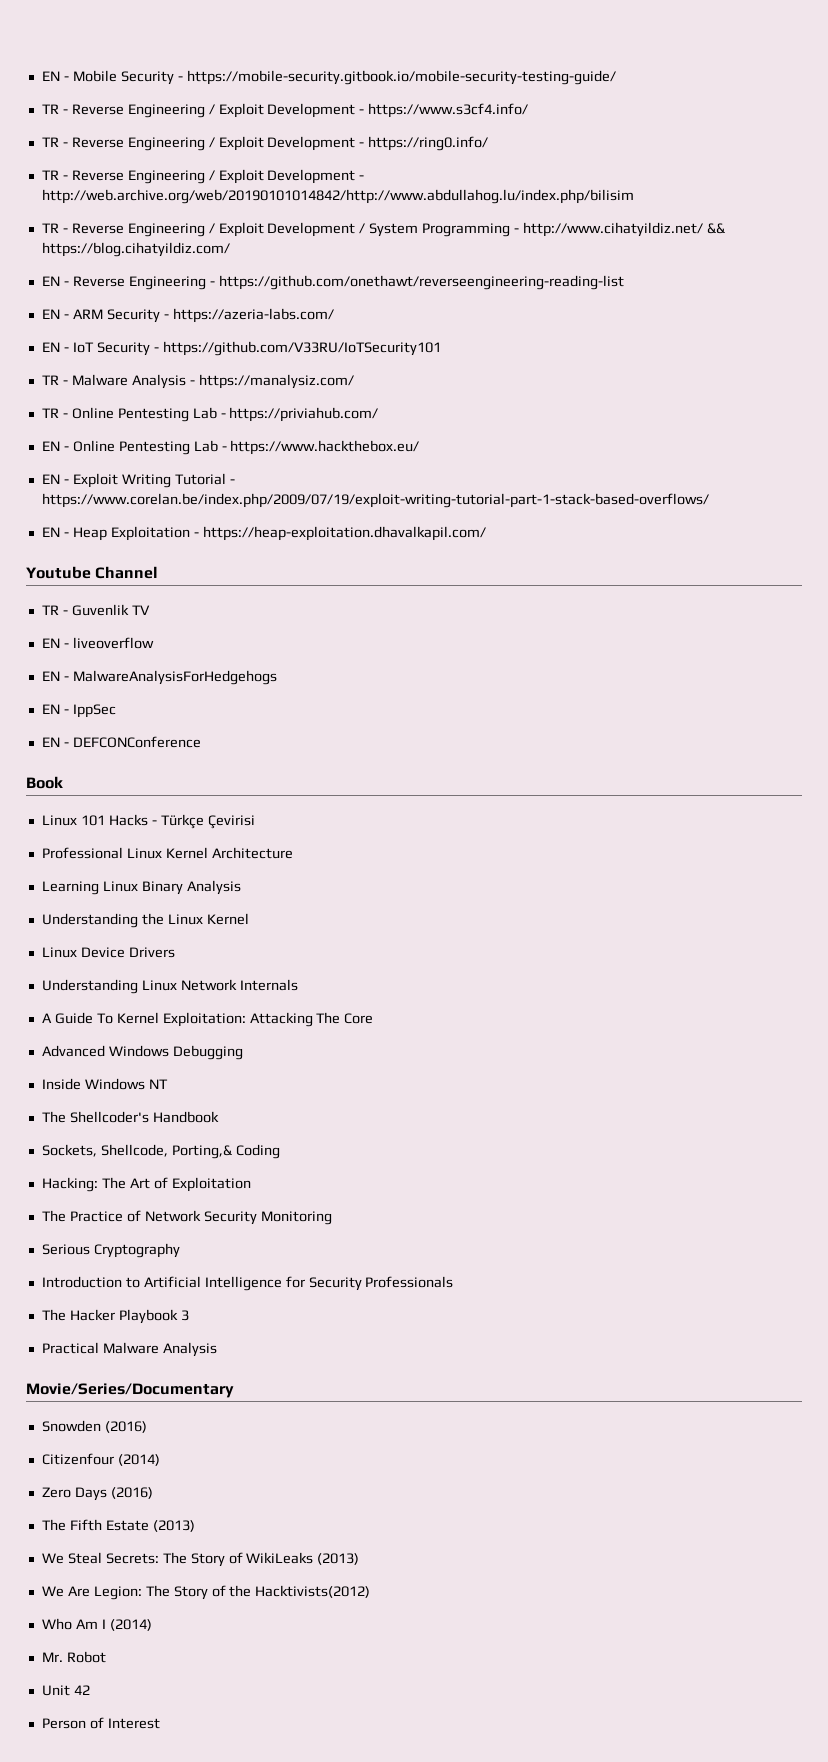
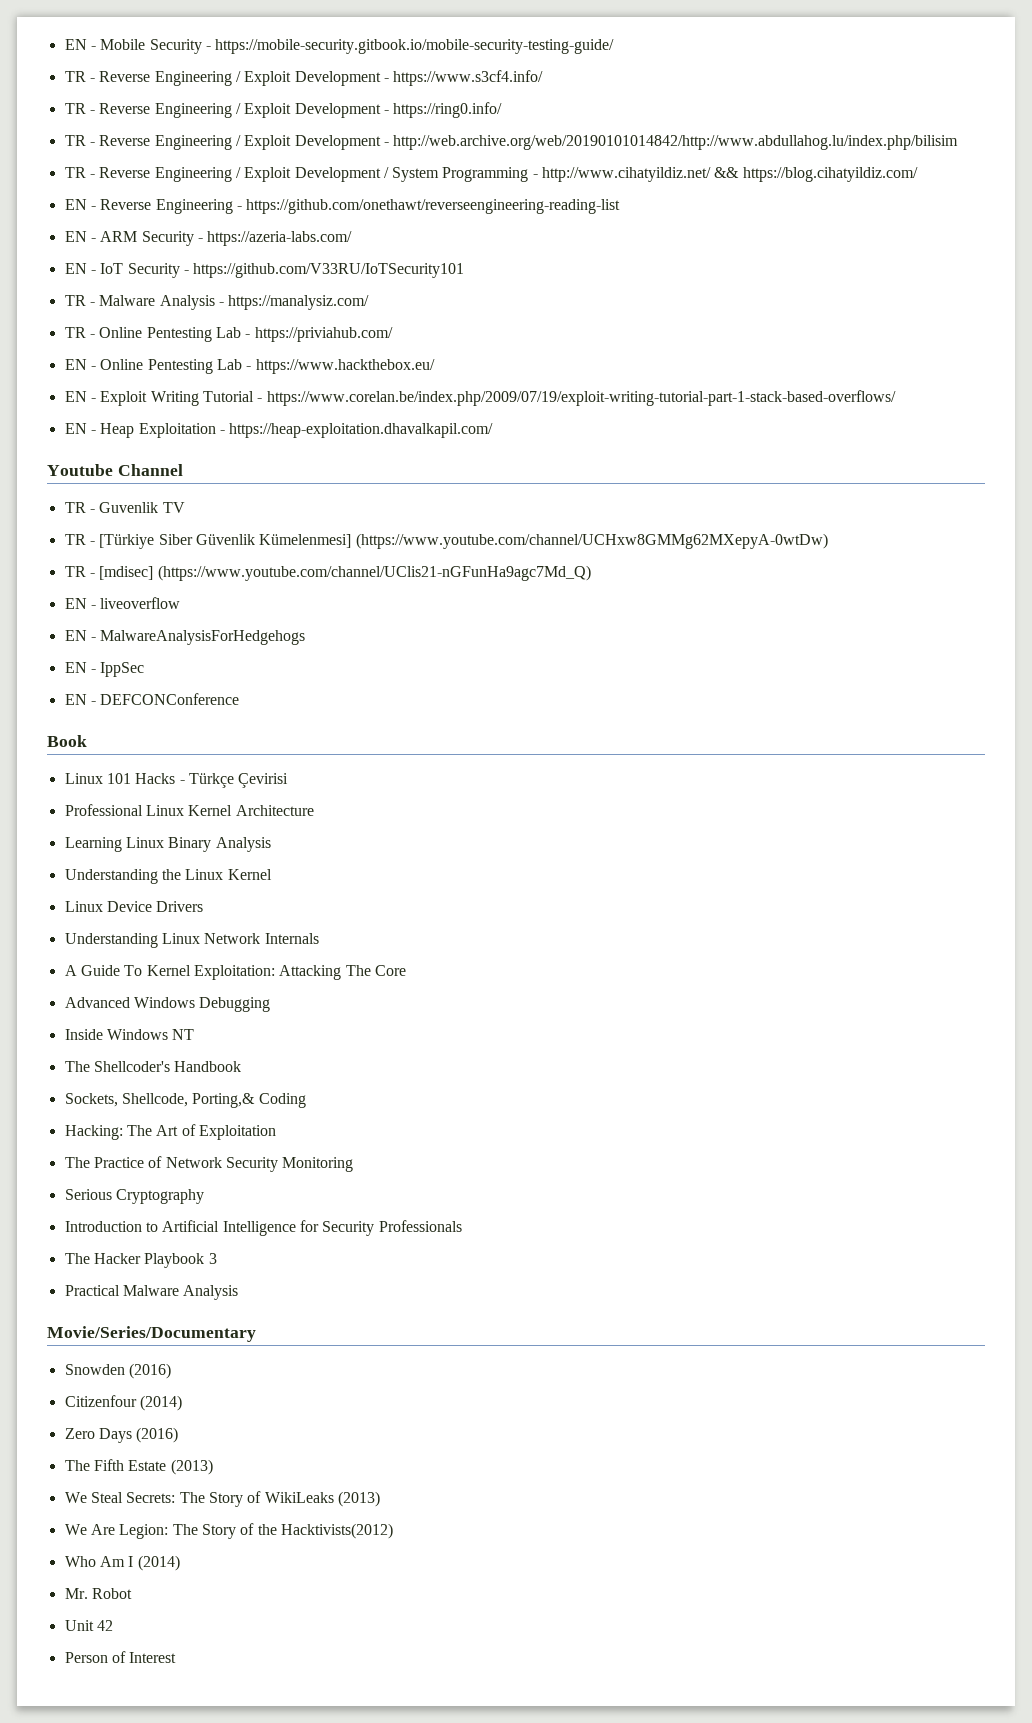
+ TR - [Türkiye Siber Güvenlik Kümelenmesi] (https://www.youtube.com/channel/UCHxw8GMMg62MXepyA-0wtDw)
+ TR - [mdisec] (https://www.youtube.com/channel/UClis21-nGFunHa9agc7Md_Q)

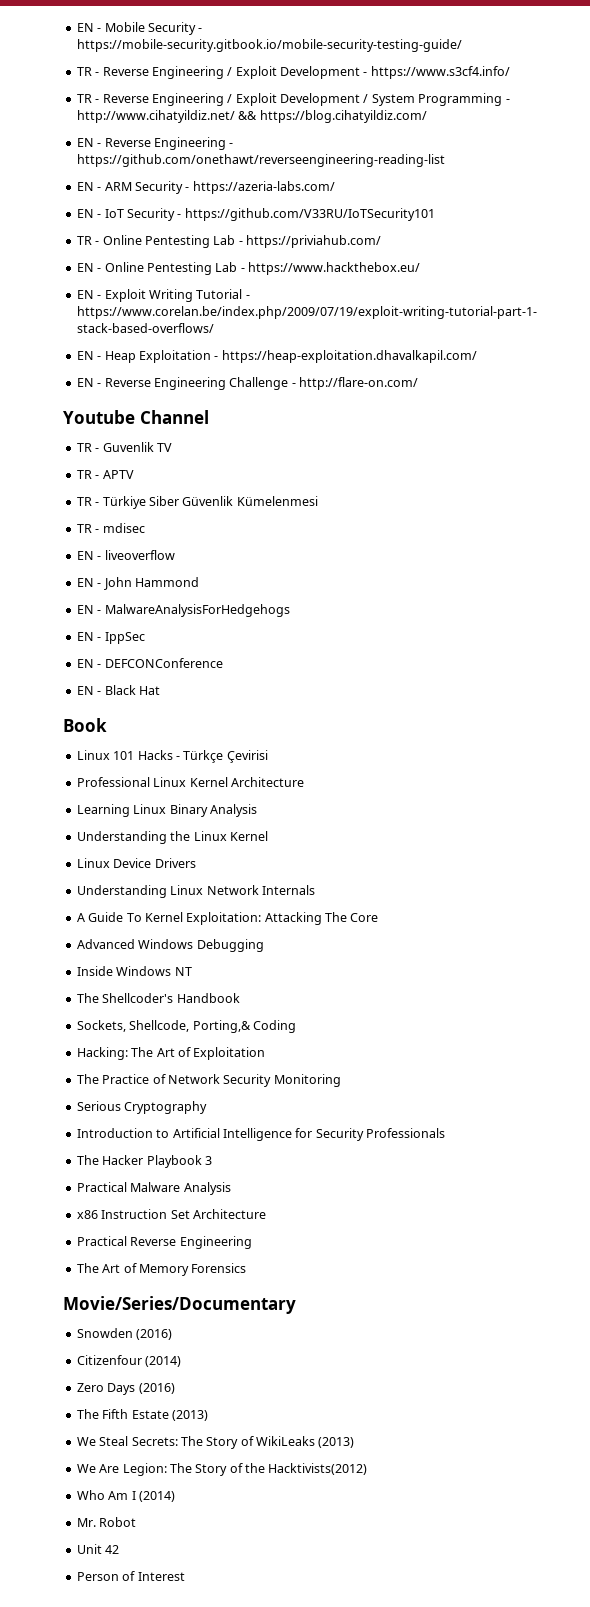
- TR - Reverse Engineering / Exploit Development - https://ring0.info/
- TR - Reverse Engineering / Exploit Development - http://web.archive.org/web/20190101014842/http://www.abdullahog.lu/index.php/bilisim
- TR - Malware Analysis - https://manalysiz.com/
+ EN - Reverse Engineering Challenge - http://flare-on.com/
- TR - [Türkiye Siber Güvenlik Kümelenmesi] (https://www.youtube.com/channel/UCHxw8GMMg62MXepyA-0wtDw)
- TR - [mdisec] (https://www.youtube.com/channel/UClis21-nGFunHa9agc7Md_Q)
+ TR - APTV
+ TR - Türkiye Siber Güvenlik Kümelenmesi
+ TR - mdisec
+ EN - John Hammond
+ EN - Black Hat
+ x86 Instruction Set Architecture
+ Practical Reverse Engineering
+ The Art of Memory Forensics

